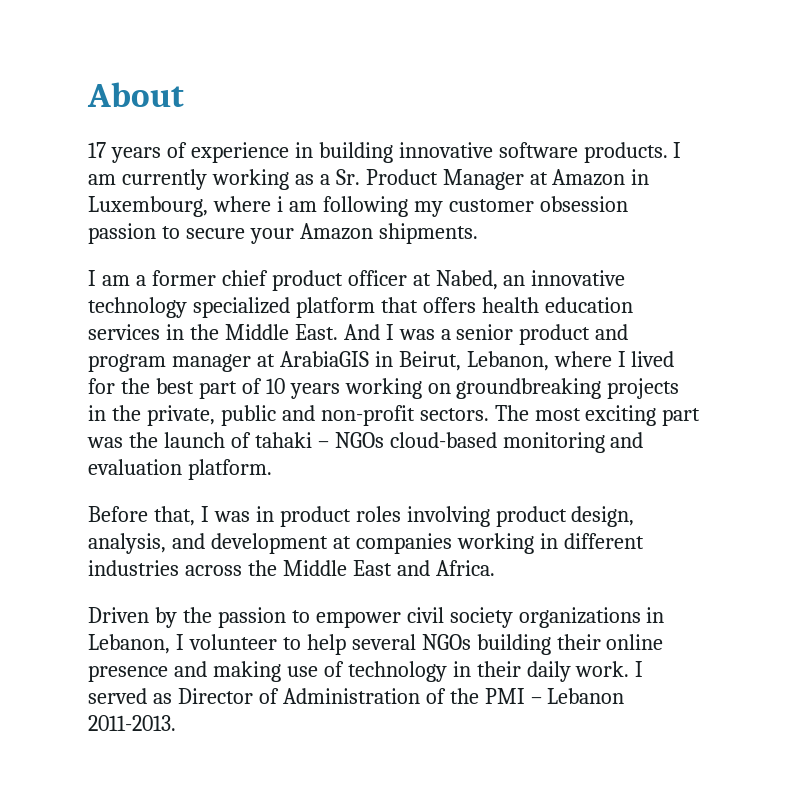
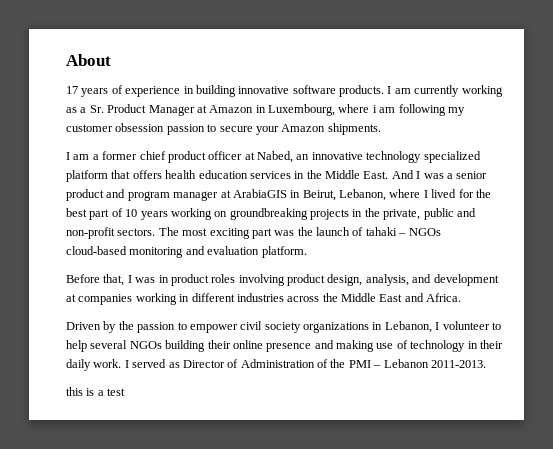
+ this is a test

